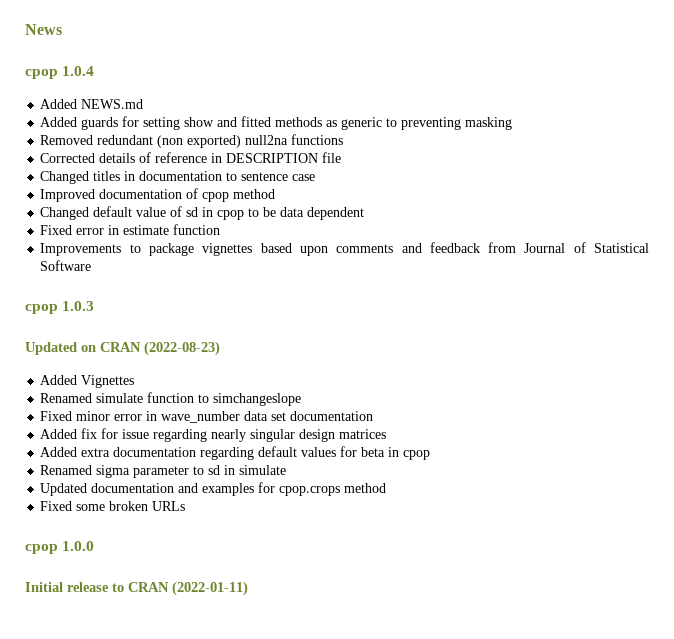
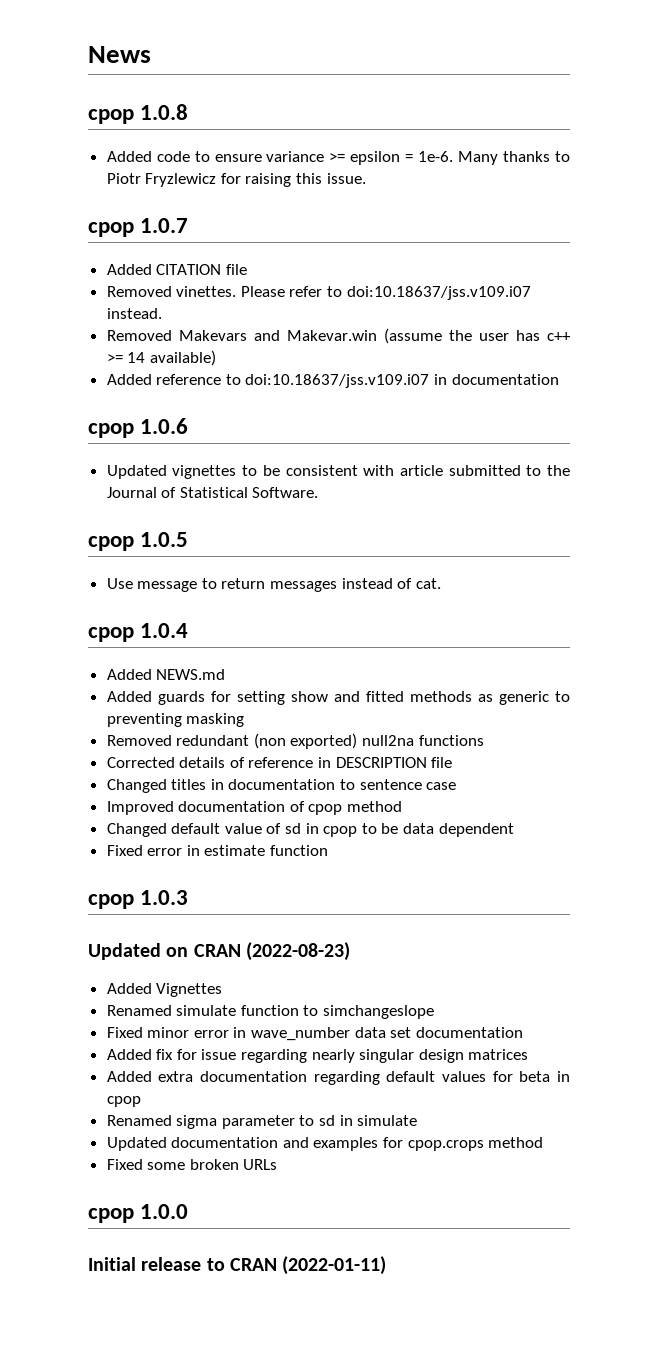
+ cpop 1.0.8
+ Added code to ensure variance >= epsilon = 1e-6. Many thanks to Piotr Fryzlewicz for raising this issue.
+ cpop 1.0.7
+ Added CITATION file
+ Removed vinettes. Please refer to doi:10.18637/jss.v109.i07 instead.
+ Removed Makevars and Makevar.win (assume the user has c++ >= 14 available)
+ Added reference to doi:10.18637/jss.v109.i07 in documentation
+ cpop 1.0.6
+ Updated vignettes to be consistent with article submitted to the Journal of Statistical Software.
+ cpop 1.0.5
+ Use message to return messages instead of cat.
- Improvements to package vignettes based upon comments and feedback from Journal of Statistical Software

